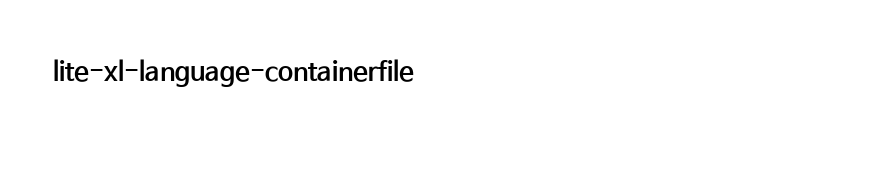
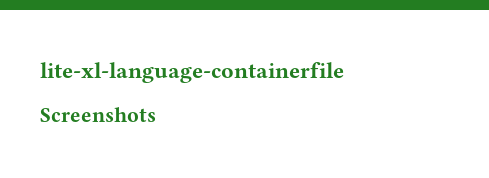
+ Screenshots

